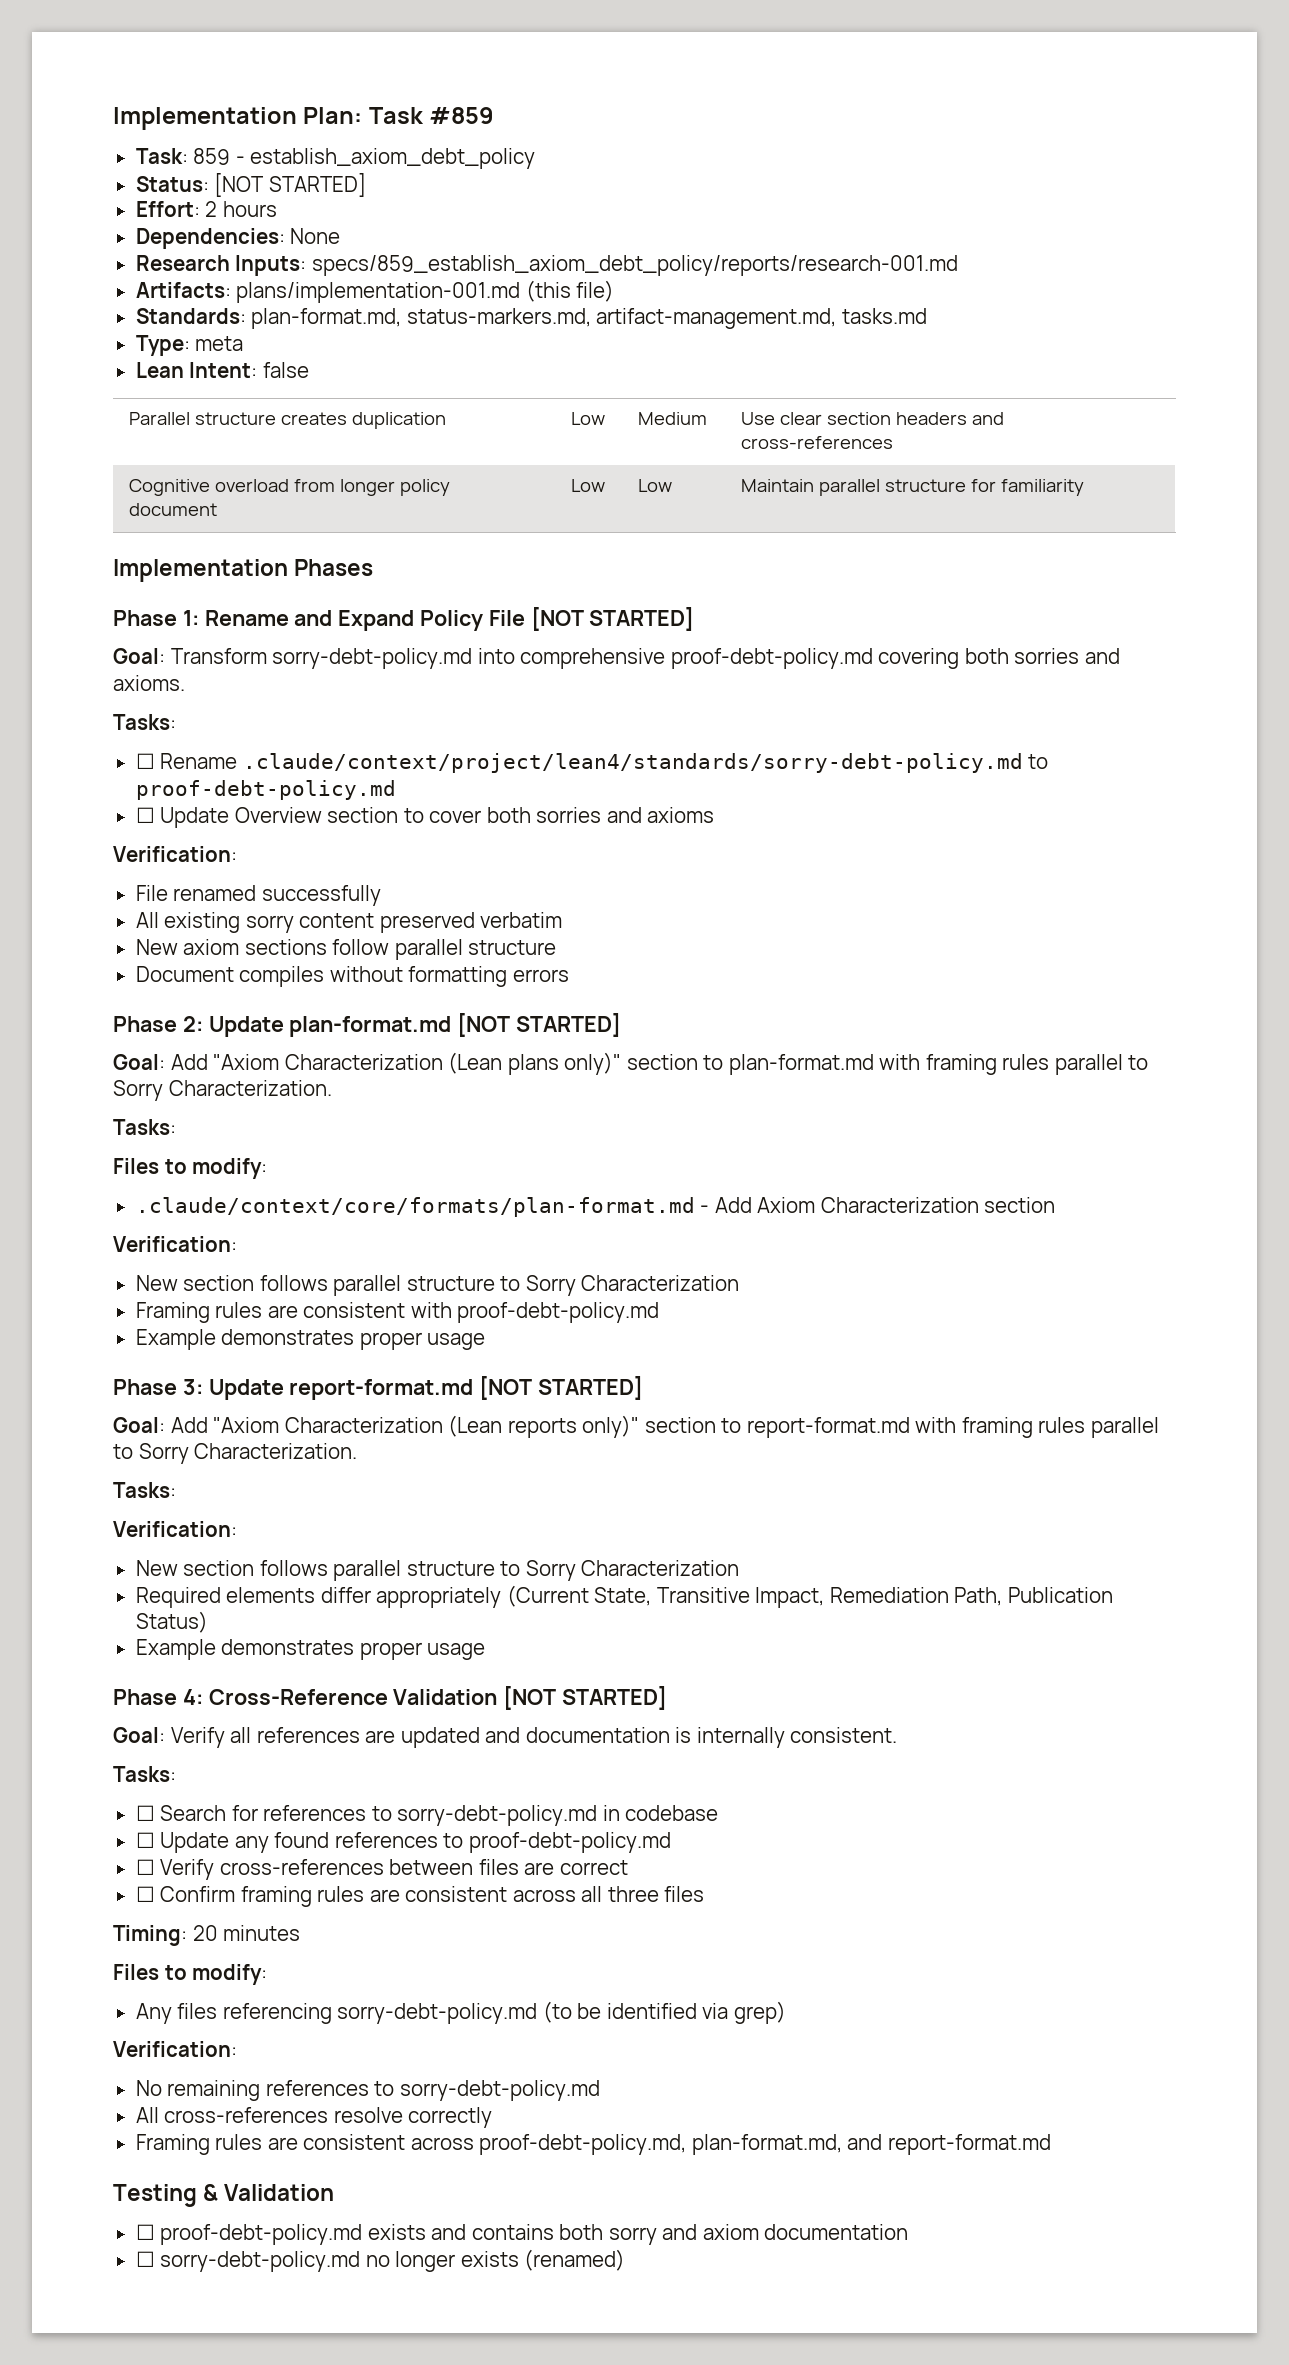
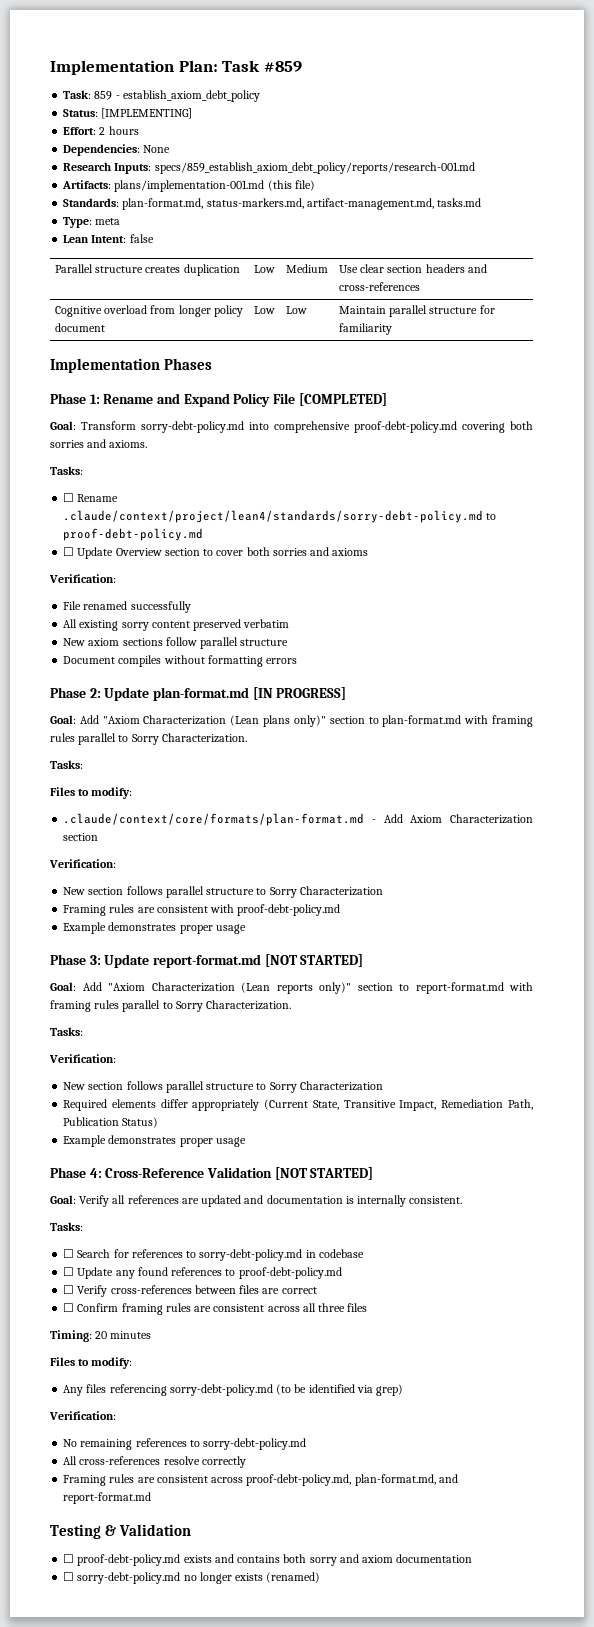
- Status: [NOT STARTED]
+ Status: [IMPLEMENTING]
- Phase 1: Rename and Expand Policy File [NOT STARTED]
+ Phase 1: Rename and Expand Policy File [COMPLETED]
- Phase 2: Update plan-format.md [NOT STARTED]
+ Phase 2: Update plan-format.md [IN PROGRESS]

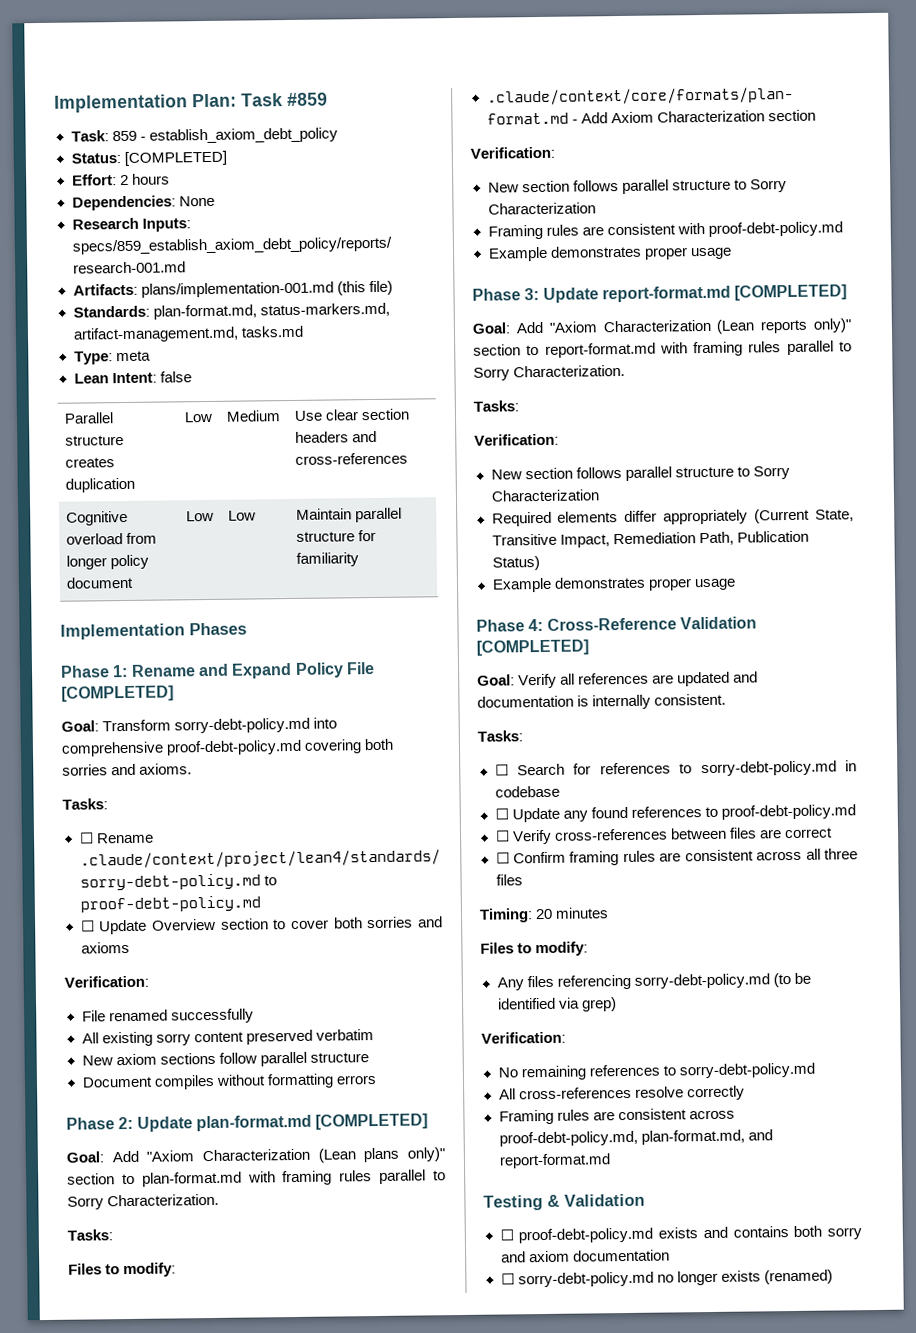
- Status: [IMPLEMENTING]
+ Status: [COMPLETED]
- Phase 2: Update plan-format.md [IN PROGRESS]
+ Phase 2: Update plan-format.md [COMPLETED]
- Phase 3: Update report-format.md [NOT STARTED]
+ Phase 3: Update report-format.md [COMPLETED]
- Phase 4: Cross-Reference Validation [NOT STARTED]
+ Phase 4: Cross-Reference Validation [COMPLETED]

